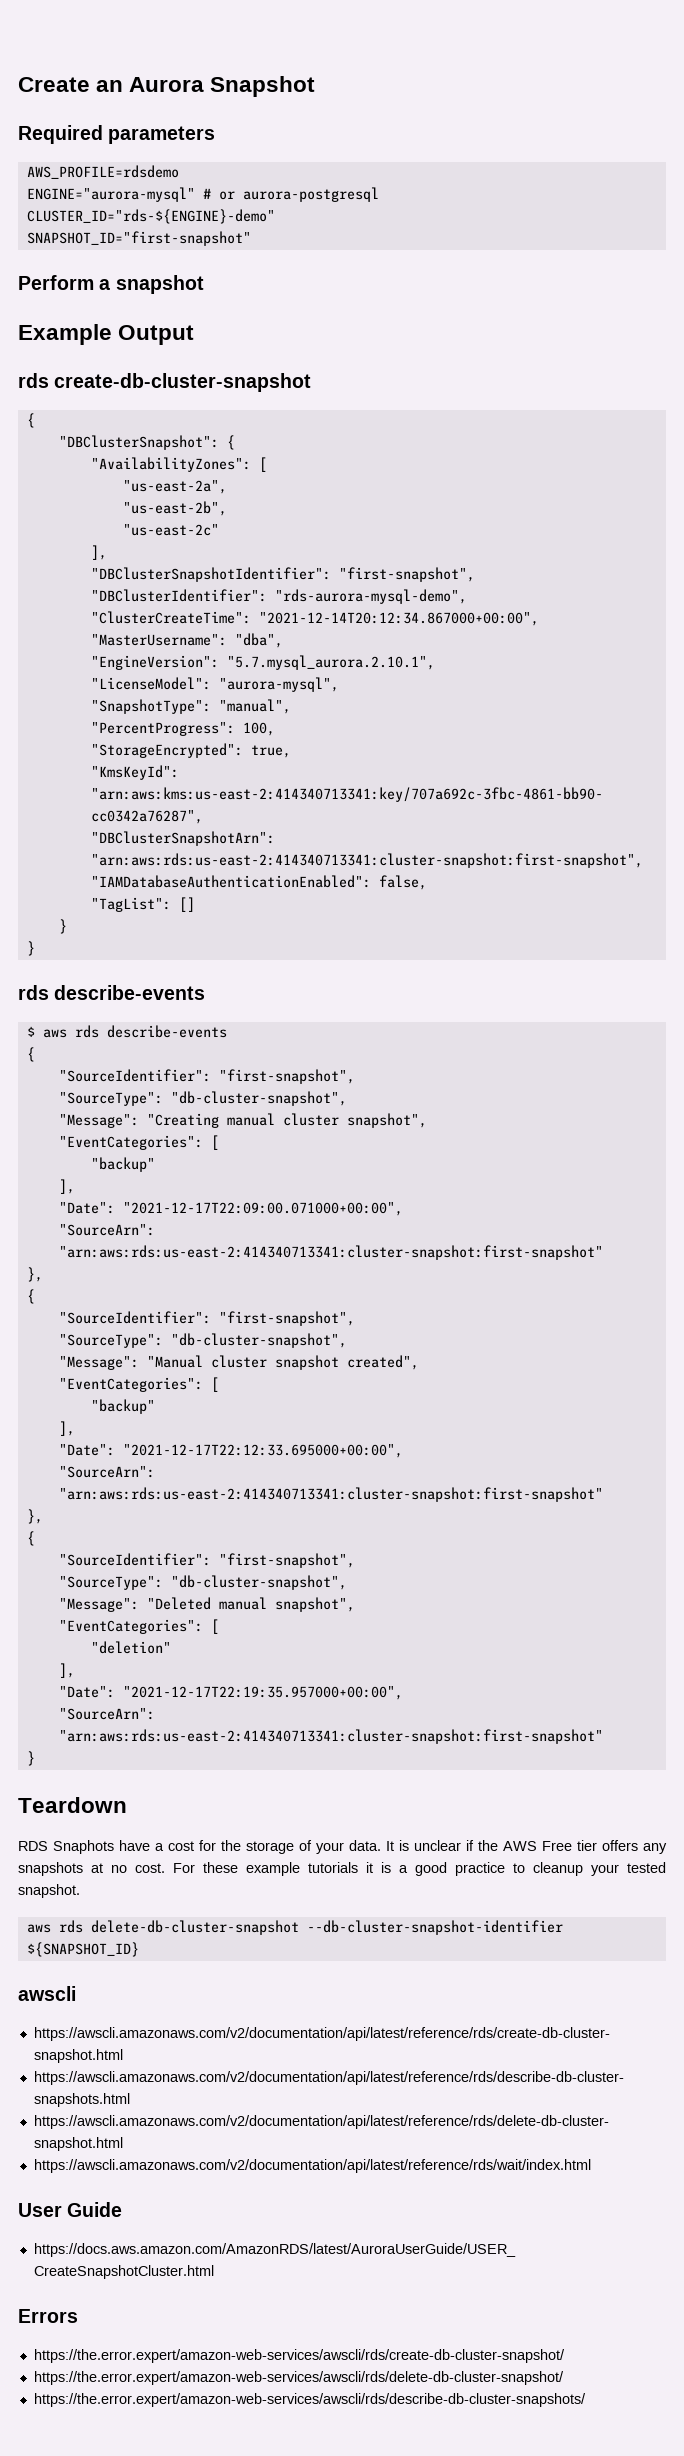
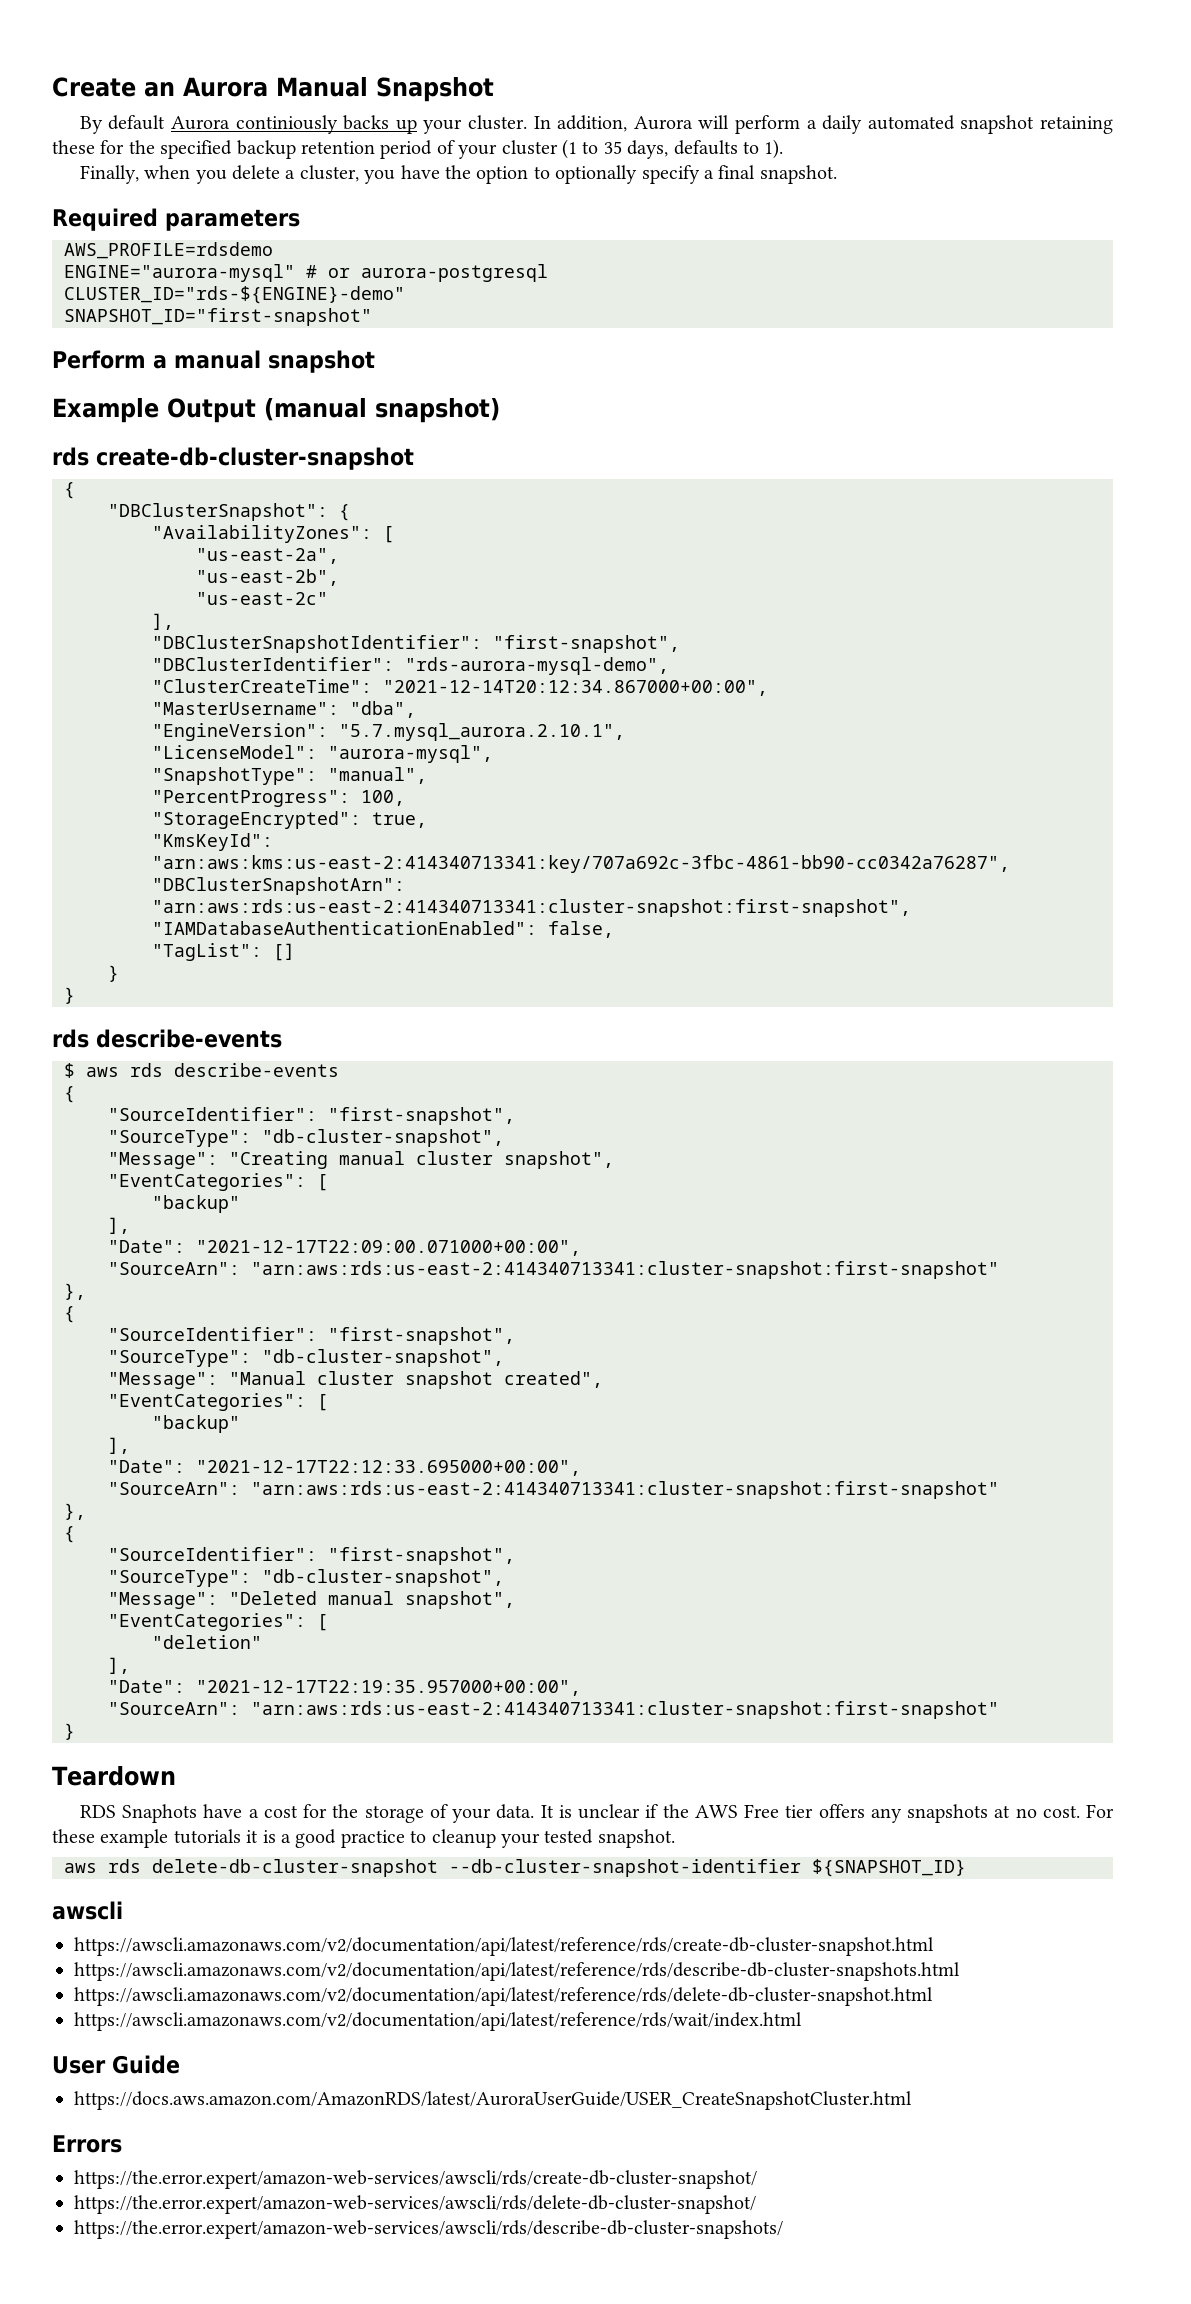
- Create an Aurora Snapshot
+ Create an Aurora Manual Snapshot
+ By default Aurora continiously backs up your cluster. In addition, Aurora will perform a daily automated snapshot retaining these for the specified backup retention period of your cluster (1 to 35 days, defaults to 1).
+ Finally, when you delete a cluster, you have the option to optionally specify a final snapshot.
- Perform a snapshot
+ Perform a manual snapshot
- Example Output
+ Example Output (manual snapshot)

